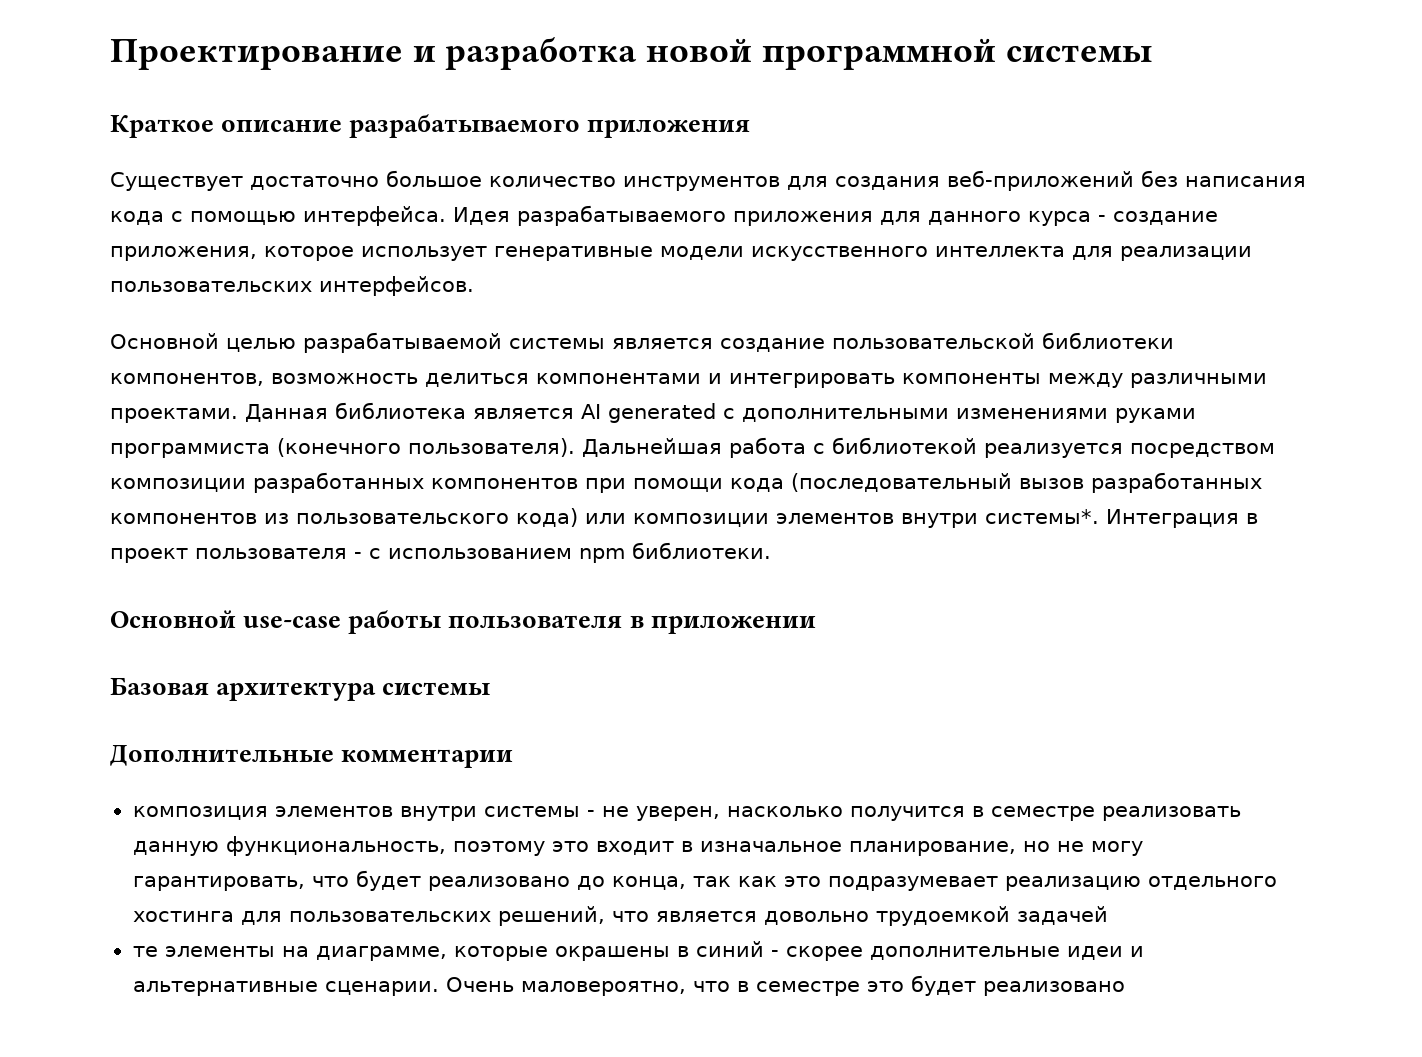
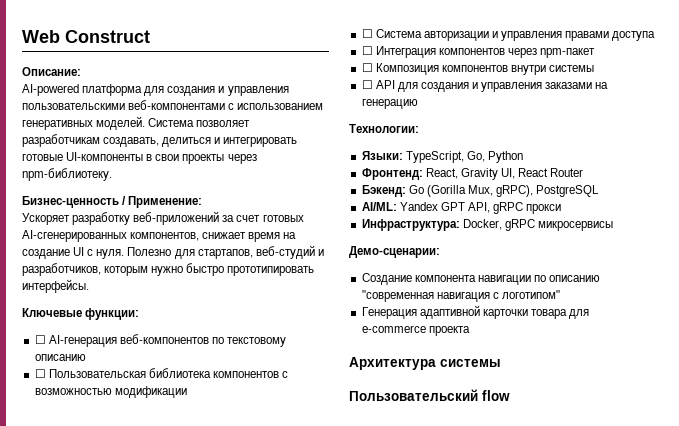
- Проектирование и разработка новой программной системы
- Краткое описание разрабатываемого приложения
- Существует достаточно большое количество инструментов для создания веб-приложений без написания кода с помощью интерфейса. Идея разрабатываемого приложения для данного курса - создание приложения, которое использует генеративные модели искусственного интеллекта для реализации пользовательских интерфейсов.
- Основной целью разрабатываемой системы является создание пользовательской библиотеки компонентов, возможность делиться компонентами и интегрировать компоненты между различными проектами. Данная библиотека является AI generated с дополнительными изменениями руками программиста (конечного пользователя). Дальнейшая работа с библиотекой реализуется посредством композиции разработанных компонентов при помощи кода (последовательный вызов разработанных компонентов из пользовательского кода) или композиции элементов внутри системы*. Интеграция в проект пользователя - с использованием npm библиотеки.
- Основной use-case работы пользователя в приложении
- Базовая архитектура системы
- Дополнительные комментарии
- композиция элементов внутри системы - не уверен, насколько получится в семестре реализовать данную функциональность, поэтому это входит в изначальное планирование, но не могу гарантировать, что будет реализовано до конца, так как это подразумевает реализацию отдельного хостинга для пользовательских решений, что является довольно трудоемкой задачей
- те элементы на диаграмме, которые окрашены в синий - скорее дополнительные идеи и альтернативные сценарии. Очень маловероятно, что в семестре это будет реализовано
+ Web Construct
+ Описание:
+ AI-powered платформа для создания и управления пользовательскими веб-компонентами с использованием генеративных моделей. Система позволяет разработчикам создавать, делиться и интегрировать готовые UI-компоненты в свои проекты через npm-библиотеку.
+ Бизнес-ценность / Применение:
+ Ускоряет разработку веб-приложений за счет готовых AI-сгенерированных компонентов, снижает время на создание UI с нуля. Полезно для стартапов, веб-студий и разработчиков, которым нужно быстро прототипировать интерфейсы.
+ Ключевые функции:
+ ☐ AI-генерация веб-компонентов по текстовому описанию
+ ☐ Пользовательская библиотека компонентов с возможностью модификации
+ ☐ Система авторизации и управления правами доступа
+ ☐ Интеграция компонентов через npm-пакет
+ ☐ Композиция компонентов внутри системы
+ ☐ API для создания и управления заказами на генерацию
+ Технологии:
+ Языки: TypeScript, Go, Python
+ Фронтенд: React, Gravity UI, React Router
+ Бэкенд: Go (Gorilla Mux, gRPC), PostgreSQL
+ AI/ML: Yandex GPT API, gRPC прокси
+ Инфраструктура: Docker, gRPC микросервисы
+ Демо-сценарии:
+ Создание компонента навигации по описанию "современная навигация с логотипом"
+ Генерация адаптивной карточки товара для e-commerce проекта
+ Архитектура системы
+ Пользовательский flow

